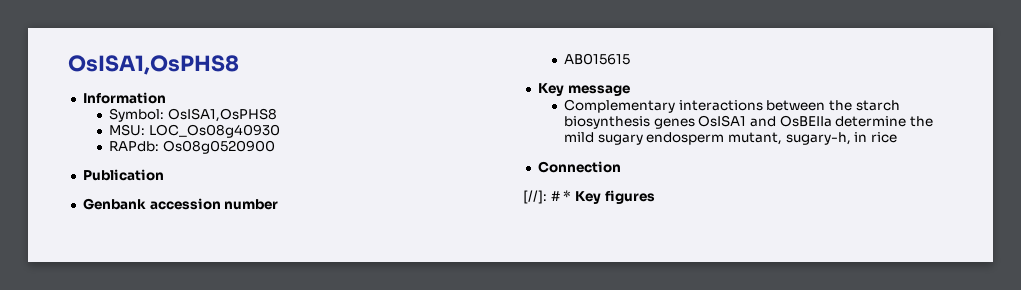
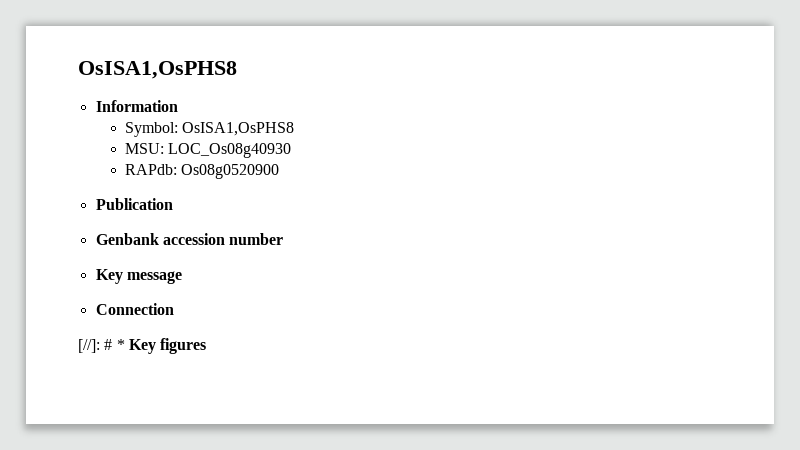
- AB015615
- Complementary interactions between the starch biosynthesis genes OsISA1 and OsBEIIa determine the mild sugary endosperm mutant, sugary-h, in rice

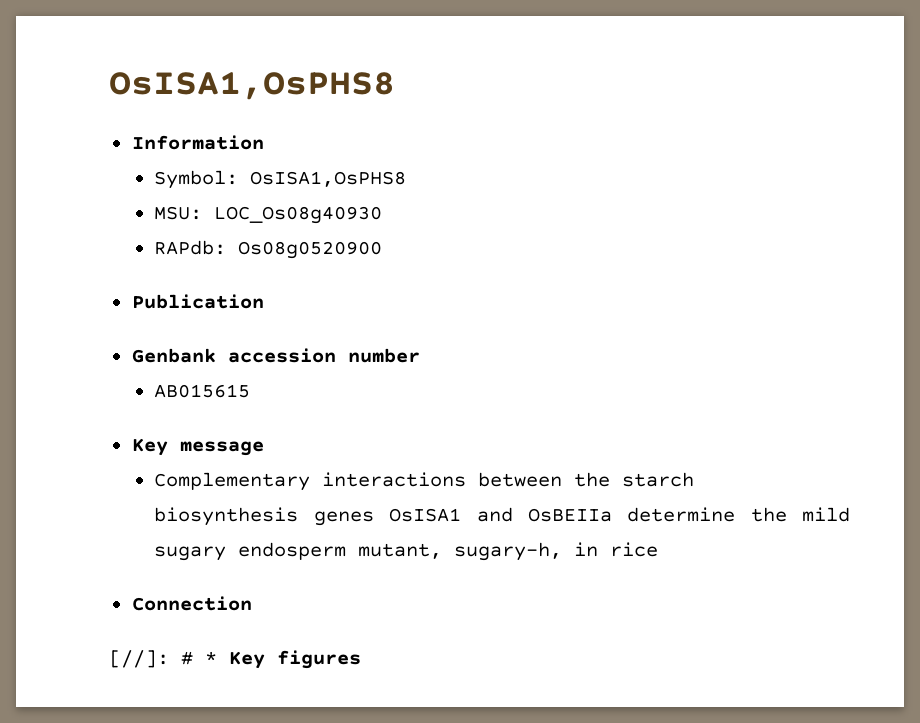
+ AB015615
+ Complementary interactions between the starch biosynthesis genes OsISA1 and OsBEIIa determine the mild sugary endosperm mutant, sugary-h, in rice

